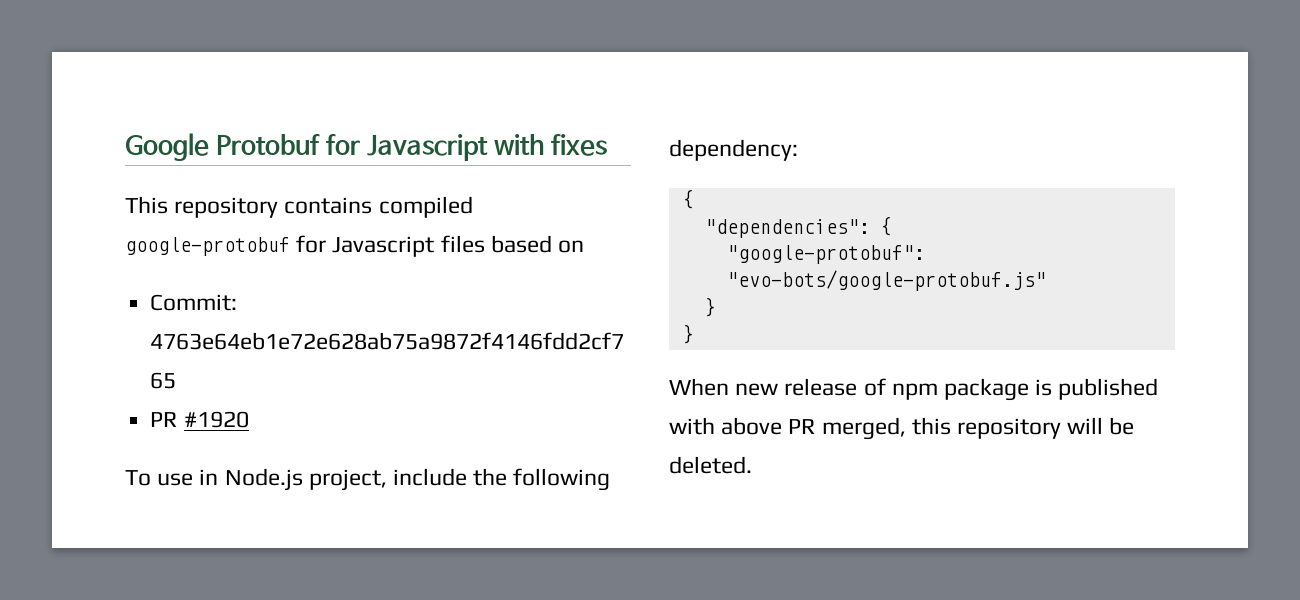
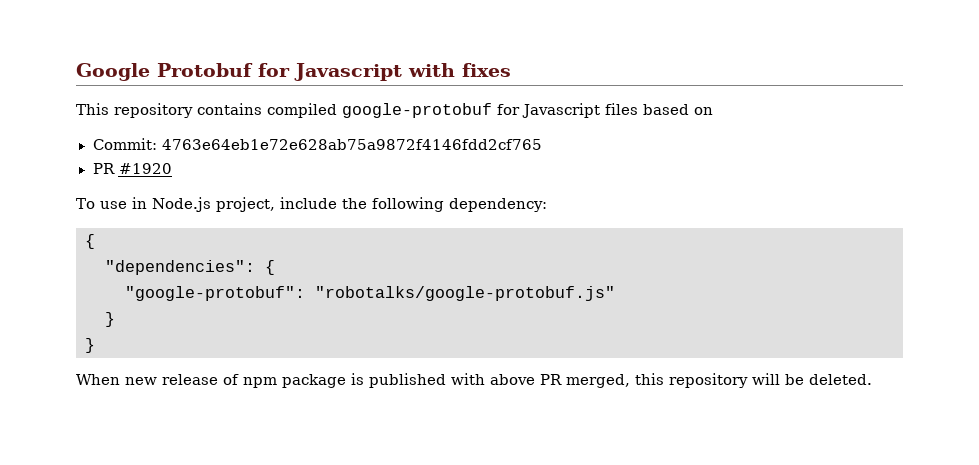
- "google-protobuf": "evo-bots/google-protobuf.js"
+ "google-protobuf": "robotalks/google-protobuf.js"

